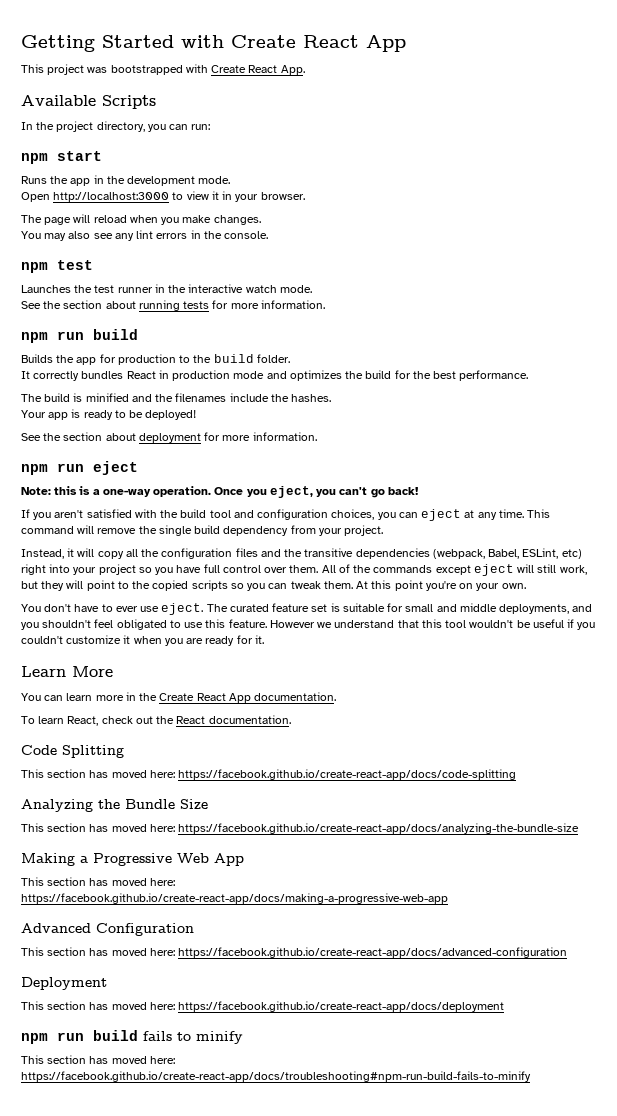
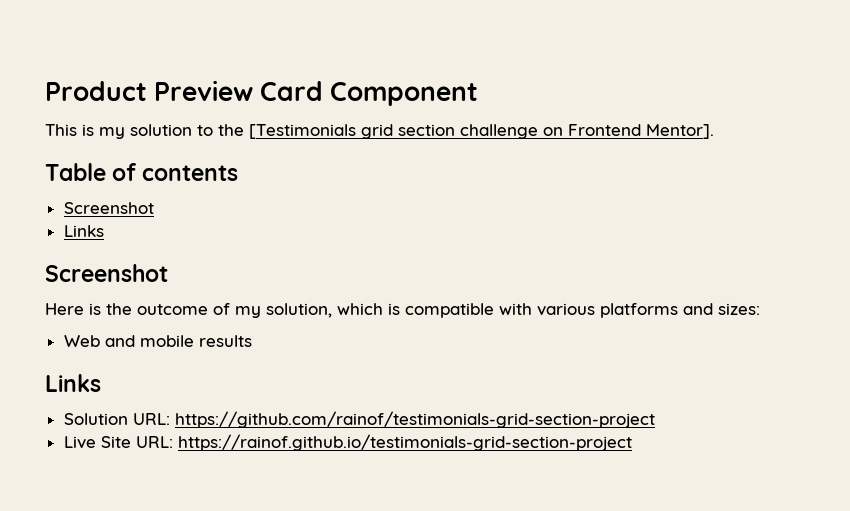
- Getting Started with Create React App
- This project was bootstrapped with Create React App.
- Available Scripts
- In the project directory, you can run:
- npm start
- Runs the app in the development mode.
- Open http://localhost:3000 to view it in your browser.
- The page will reload when you make changes.
- You may also see any lint errors in the console.
- npm test
- Launches the test runner in the interactive watch mode.
- See the section about running tests for more information.
- npm run build
- Builds the app for production to the build folder.
- It correctly bundles React in production mode and optimizes the build for the best performance.
- The build is minified and the filenames include the hashes.
- Your app is ready to be deployed!
- See the section about deployment for more information.
- npm run eject
- Note: this is a one-way operation. Once you eject, you can't go back!
- If you aren't satisfied with the build tool and configuration choices, you can eject at any time. This command will remove the single build dependency from your project.
- Instead, it will copy all the configuration files and the transitive dependencies (webpack, Babel, ESLint, etc) right into your project so you have full control over them. All of the commands except eject will still work, but they will point to the copied scripts so you can tweak them. At this point you're on your own.
- You don't have to ever use eject. The curated feature set is suitable for small and middle deployments, and you shouldn't feel obligated to use this feature. However we understand that this tool wouldn't be useful if you couldn't customize it when you are ready for it.
- Learn More
- You can learn more in the Create React App documentation.
- To learn React, check out the React documentation.
- Code Splitting
- This section has moved here: https://facebook.github.io/create-react-app/docs/code-splitting
- Analyzing the Bundle Size
- This section has moved here: https://facebook.github.io/create-react-app/docs/analyzing-the-bundle-size
- Making a Progressive Web App
- This section has moved here: https://facebook.github.io/create-react-app/docs/making-a-progressive-web-app
- Advanced Configuration
- This section has moved here: https://facebook.github.io/create-react-app/docs/advanced-configuration
- Deployment
- This section has moved here: https://facebook.github.io/create-react-app/docs/deployment
- npm run build fails to minify
- This section has moved here: https://facebook.github.io/create-react-app/docs/troubleshooting#npm-run-build-fails-to-minify
+ Product Preview Card Component
+ This is my solution to the [Testimonials grid section challenge on Frontend Mentor].
+ Table of contents
+ Screenshot
+ Links
+ Screenshot
+ Here is the outcome of my solution, which is compatible with various platforms and sizes:
+ Web and mobile results
+ Links
+ Solution URL: https://github.com/rainof/testimonials-grid-section-project
+ Live Site URL: https://rainof.github.io/testimonials-grid-section-project

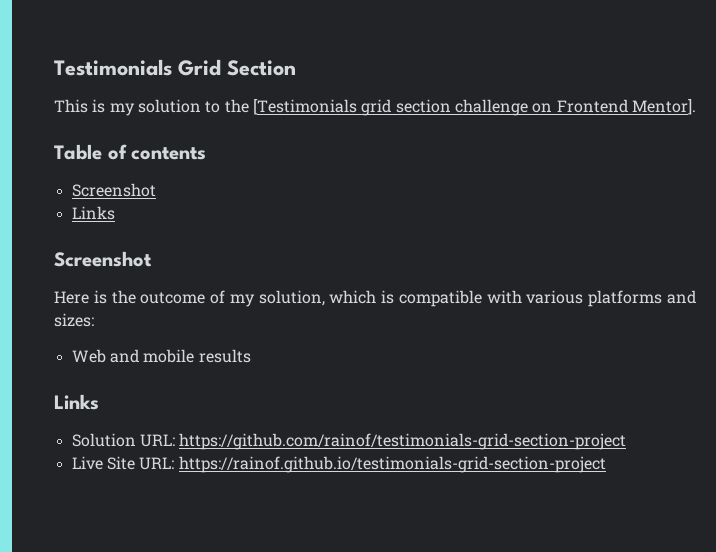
- Product Preview Card Component
+ Testimonials Grid Section

